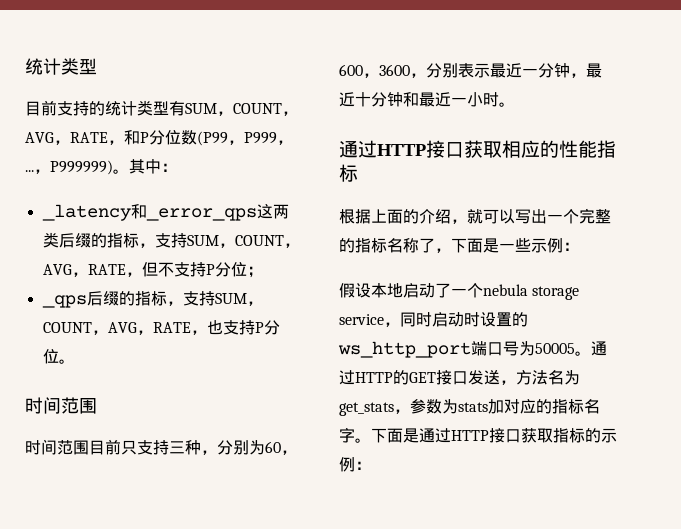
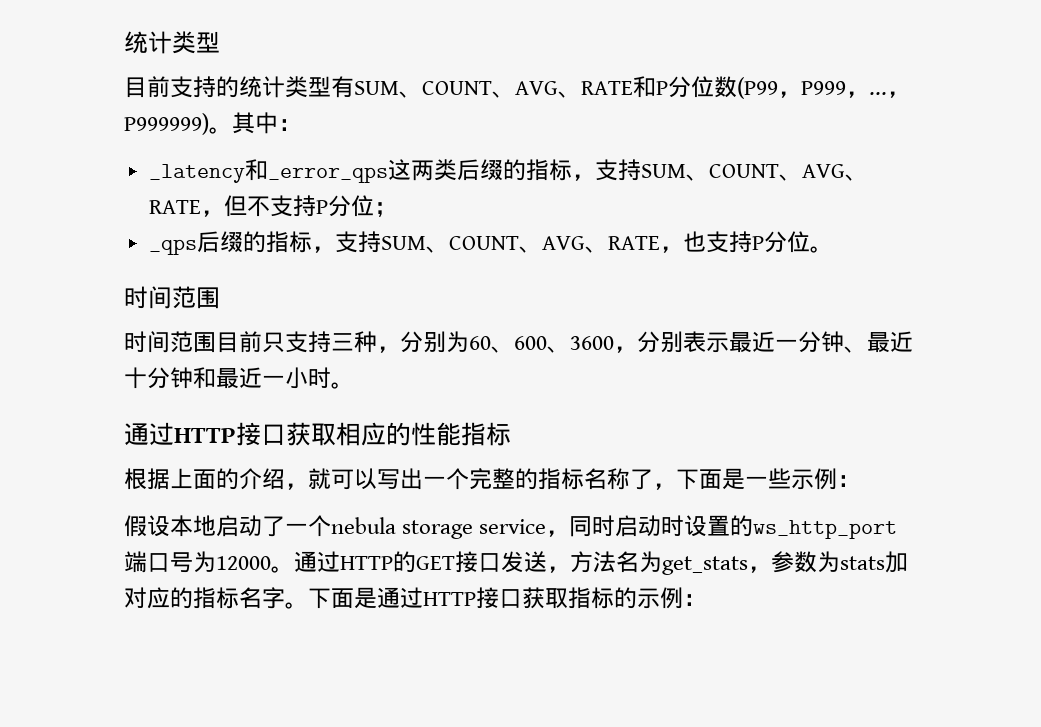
- 目前支持的统计类型有SUM，COUNT，AVG，RATE，和P分位数(P99，P999，...
+ 目前支持的统计类型有SUM、COUNT、AVG、RATE和P分位数(P99，P999，...
- _latency和_error_qps这两类后缀的指标，支持SUM，COUNT，AVG，RATE，但不支持P分位；
+ _latency和_error_qps这两类后缀的指标，支持SUM、COUNT、AVG、RATE，但不支持P分位；
- _qps后缀的指标，支持SUM，COUNT，AVG，RATE，也支持P分位。
+ _qps后缀的指标，支持SUM、COUNT、AVG、RATE，也支持P分位。
- 时间范围目前只支持三种，分别为60，600，3600，分别表示最近一分钟，最近十分钟和最近一小时。
+ 时间范围目前只支持三种，分别为60、600、3600，分别表示最近一分钟、最近十分钟和最近一小时。
- 假设本地启动了一个nebula storage service，同时启动时设置的ws_http_port端口号为50005。
+ 假设本地启动了一个nebula storage service，同时启动时设置的ws_http_port端口号为12000。

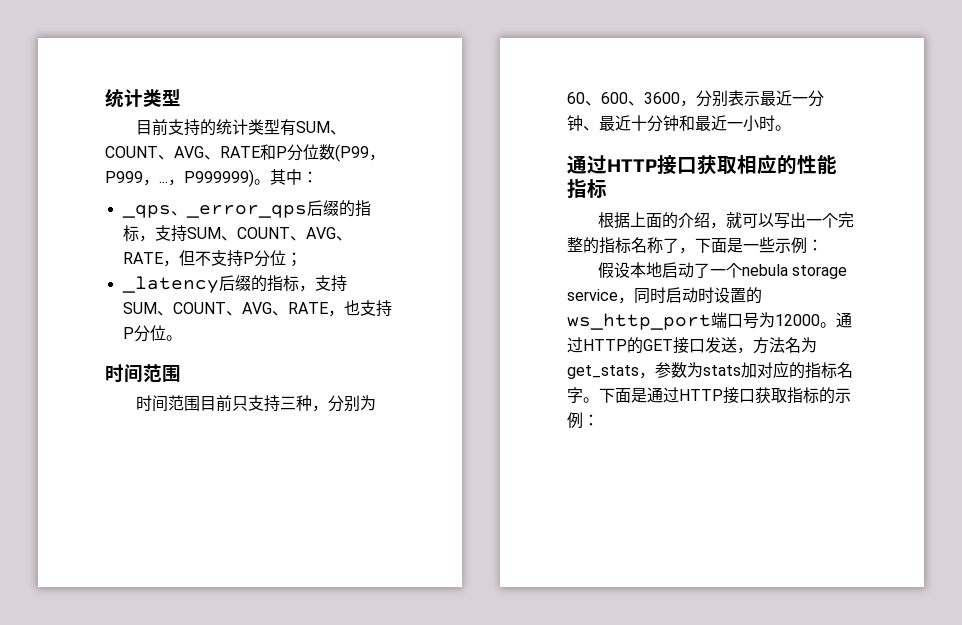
- _latency和_error_qps这两类后缀的指标，支持SUM、COUNT、AVG、RATE，但不支持P分位；
+ _qps、_error_qps后缀的指标，支持SUM、COUNT、AVG、RATE，但不支持P分位；
- _qps后缀的指标，支持SUM、COUNT、AVG、RATE，也支持P分位。
+ _latency后缀的指标，支持SUM、COUNT、AVG、RATE，也支持P分位。

